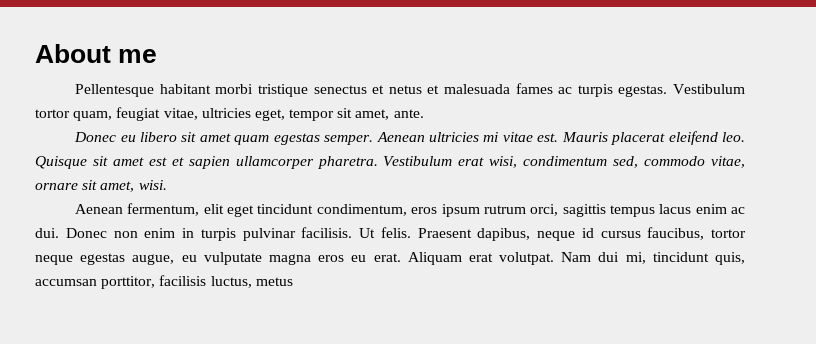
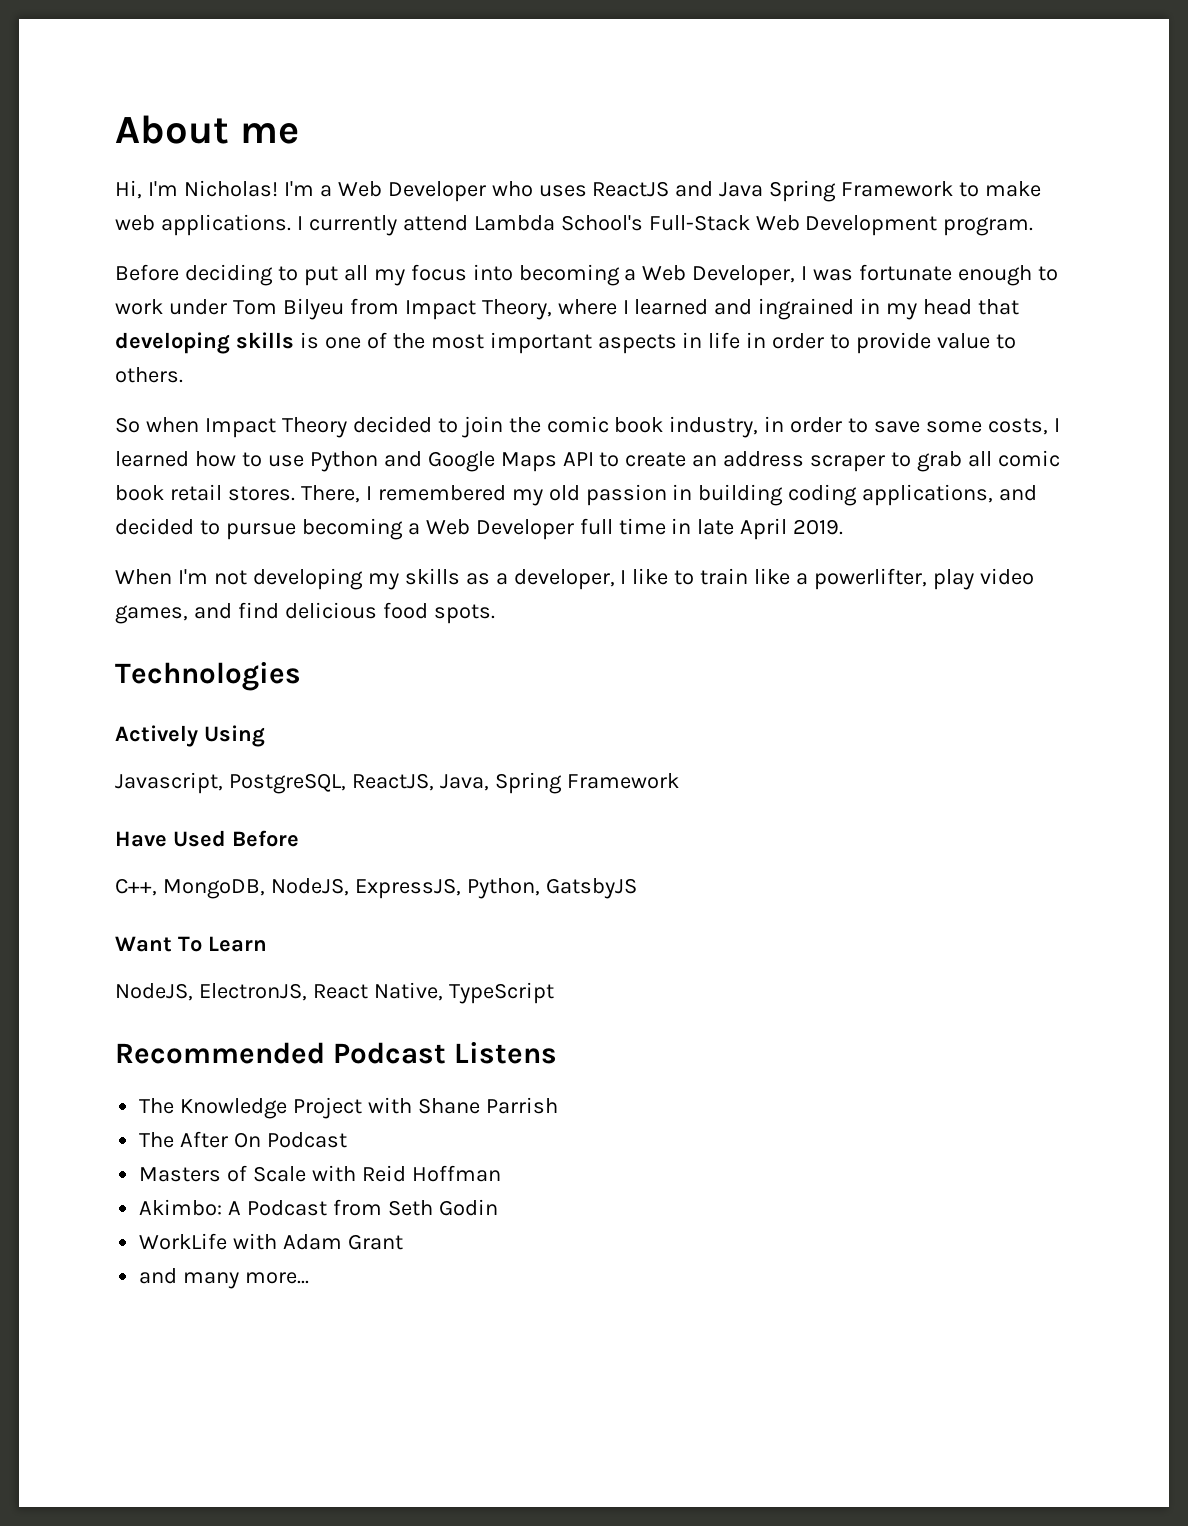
- Pellentesque habitant morbi tristique senectus et netus et malesuada fames ac turpis egestas. Vestibulum tortor quam, feugiat vitae, ultricies eget, tempor sit amet, ante.
- Donec eu libero sit amet quam egestas semper. Aenean ultricies mi vitae est. Mauris placerat eleifend leo. Quisque sit amet est et sapien ullamcorper pharetra. Vestibulum erat wisi, condimentum sed, commodo vitae, ornare sit amet, wisi.
- Aenean fermentum, elit eget tincidunt condimentum, eros ipsum rutrum orci, sagittis tempus lacus enim ac dui. Donec non enim in turpis pulvinar facilisis. Ut felis. Praesent dapibus, neque id cursus faucibus, tortor neque egestas augue, eu vulputate magna eros eu erat. Aliquam erat volutpat. Nam dui mi, tincidunt quis, accumsan porttitor, facilisis luctus, metus
+ Hi, I'm Nicholas! I'm a Web Developer who uses ReactJS and Java Spring Framework to make web applications. I currently attend Lambda School's Full-Stack Web Development program.
+ Before deciding to put all my focus into becoming a Web Developer, I was fortunate enough to work under Tom Bilyeu from Impact Theory, where I learned and ingrained in my head that developing skills is one of the most important aspects in life in order to provide value to others.
+ So when Impact Theory decided to join the comic book industry, in order to save some costs, I learned how to use Python and Google Maps API to create an address scraper to grab all comic book retail stores. There, I remembered my old passion in building coding applications, and decided to pursue becoming a Web Developer full time in late April 2019.
+ When I'm not developing my skills as a developer, I like to train like a powerlifter, play video games, and find delicious food spots.
+ Technologies
+ Actively Using
+ Javascript, PostgreSQL, ReactJS, Java, Spring Framework
+ Have Used Before
+ C++, MongoDB, NodeJS, ExpressJS, Python, GatsbyJS
+ Want To Learn
+ NodeJS, ElectronJS, React Native, TypeScript
+ Recommended Podcast Listens
+ The Knowledge Project with Shane Parrish
+ The After On Podcast
+ Masters of Scale with Reid Hoffman
+ Akimbo: A Podcast from Seth Godin
+ WorkLife with Adam Grant
+ and many more...

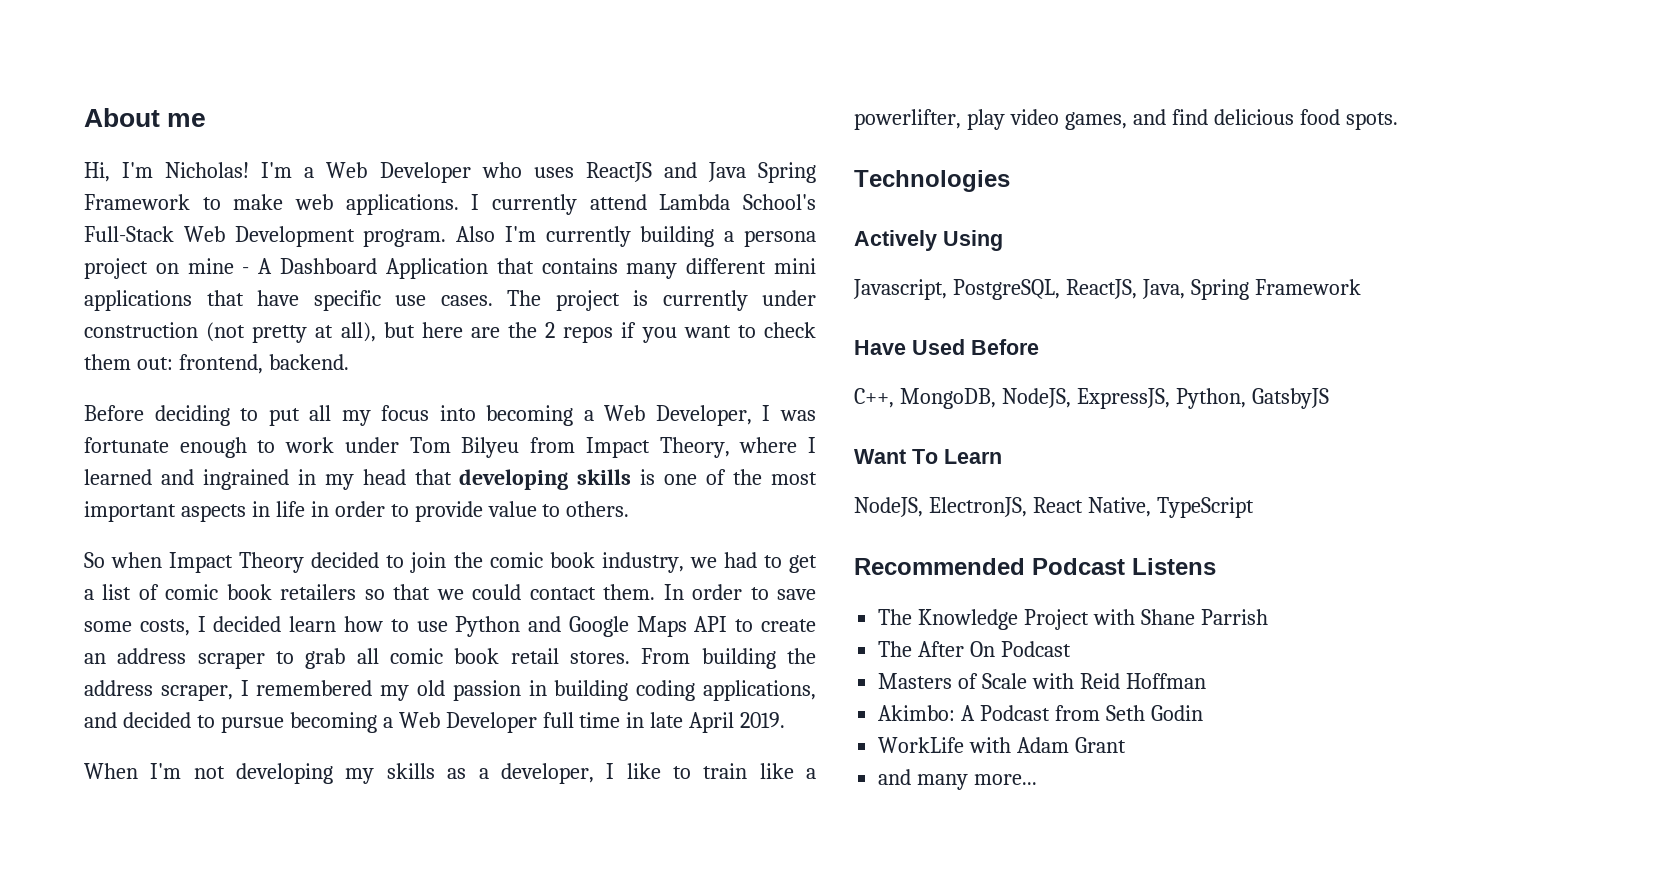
+ Also I'm currently building a persona project on mine - A Dashboard Application that contains many different mini applications that have specific use cases. The project is currently under construction (not pretty at all), but here are the 2 repos if you want to check them out: frontend, backend.
- So when Impact Theory decided to join the comic book industry, in order to save some costs, I learned how to use Python and Google Maps API to create an address scraper to grab all comic book retail stores.
+ So when Impact Theory decided to join the comic book industry, we had to get a list of comic book retailers so that we could contact them. In order to save some costs, I decided learn how to use Python and Google Maps API to create an address scraper to grab all comic book retail stores.
- There, I remembered my old passion in building coding applications, and decided to pursue becoming a Web Developer full time in late April 2019.
+ From building the address scraper, I remembered my old passion in building coding applications, and decided to pursue becoming a Web Developer full time in late April 2019.

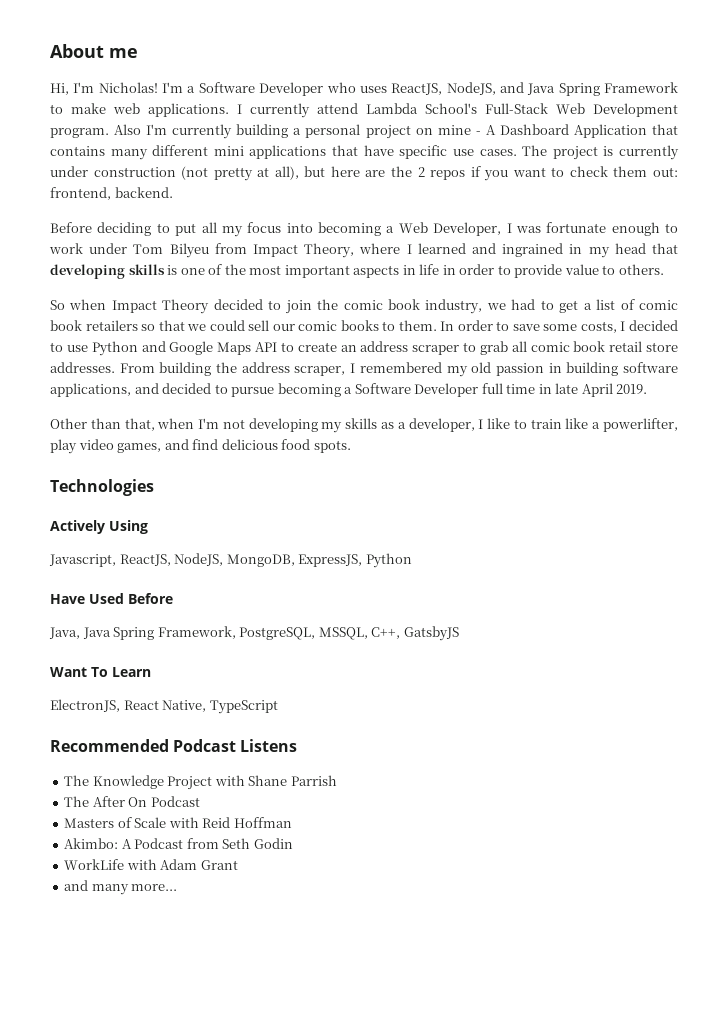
- I'm a Web Developer who uses ReactJS and Java Spring Framework to make web applications.
+ I'm a Software Developer who uses ReactJS, NodeJS, and Java Spring Framework to make web applications.
- Also I'm currently building a persona project on mine - A Dashboard Application that contains many different mini applications that have specific use cases.
+ Also I'm currently building a personal project on mine - A Dashboard Application that contains many different mini applications that have specific use cases.
- So when Impact Theory decided to join the comic book industry, we had to get a list of comic book retailers so that we could contact them.
+ So when Impact Theory decided to join the comic book industry, we had to get a list of comic book retailers so that we could sell our comic books to them.
- In order to save some costs, I decided learn how to use Python and Google Maps API to create an address scraper to grab all comic book retail stores.
+ In order to save some costs, I decided to use Python and Google Maps API to create an address scraper to grab all comic book retail store addresses.
- From building the address scraper, I remembered my old passion in building coding applications, and decided to pursue becoming a Web Developer full time in late April 2019.
+ From building the address scraper, I remembered my old passion in building software applications, and decided to pursue becoming a Software Developer full time in late April 2019.
- When I'm not developing my skills as a developer, I like to train like a powerlifter, play video games, and find delicious food spots.
+ Other than that, when I'm not developing my skills as a developer, I like to train like a powerlifter, play video games, and find delicious food spots.
- Javascript, PostgreSQL, ReactJS, Java, Spring Framework
+ Javascript, ReactJS, NodeJS, MongoDB, ExpressJS, Python
  Have Used Before
- C++, MongoDB, NodeJS, ExpressJS, Python, GatsbyJS
+ Java, Java Spring Framework, PostgreSQL, MSSQL, C++, GatsbyJS
- NodeJS, ElectronJS, React Native, TypeScript
+ ElectronJS, React Native, TypeScript

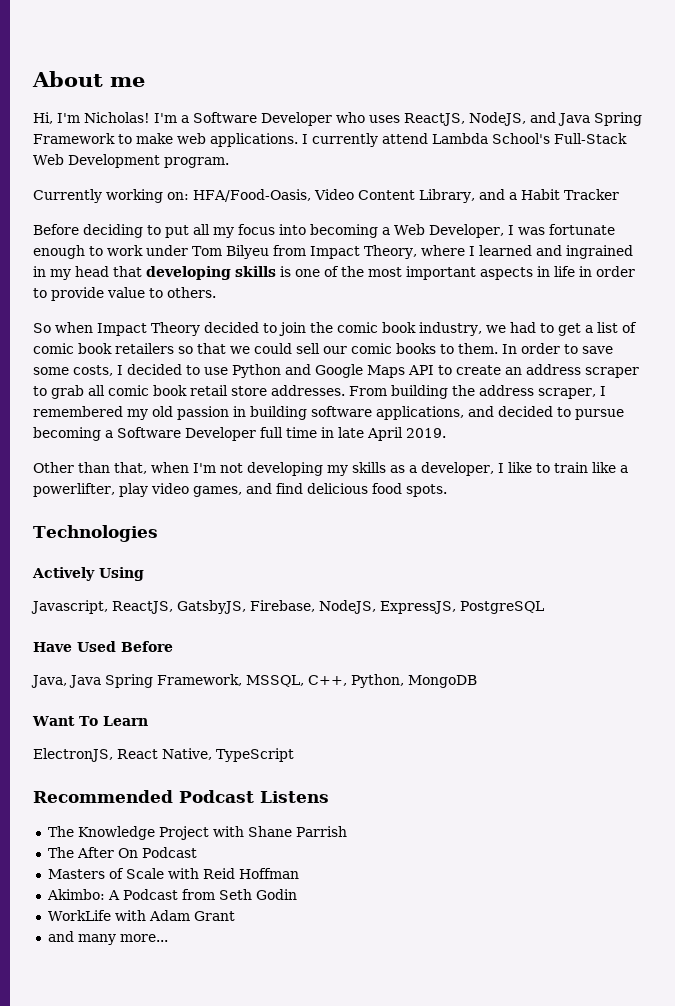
- I currently attend Lambda School's Full-Stack Web Development program. Also I'm currently building a personal project on mine - A Dashboard Application that contains many different mini applications that have specific use cases. The project is currently under construction (not pretty at all), but here are the 2 repos if you want to check them out: frontend, backend.
+ I currently attend Lambda School's Full-Stack Web Development program.
+ Currently working on: HFA/Food-Oasis, Video Content Library, and a Habit Tracker
- Javascript, ReactJS, NodeJS, MongoDB, ExpressJS, Python
+ Javascript, ReactJS, GatsbyJS, Firebase, NodeJS, ExpressJS, PostgreSQL
- Java, Java Spring Framework, PostgreSQL, MSSQL, C++, GatsbyJS
+ Java, Java Spring Framework, MSSQL, C++, Python, MongoDB

